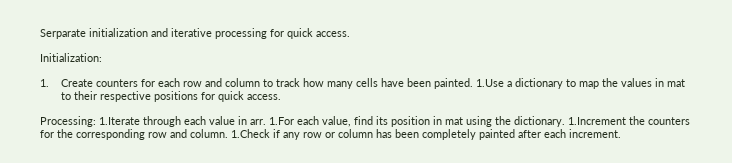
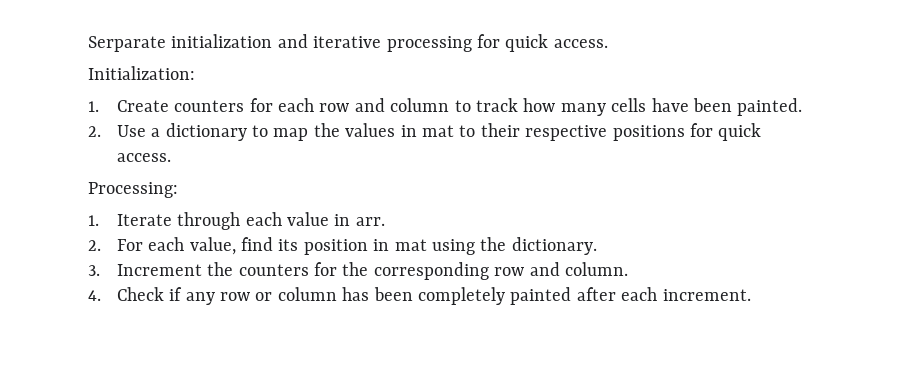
- 1. Create counters for each row and column to track how many cells have been painted. 1.Use a dictionary to map the values in mat to their respective positions for quick access.
+ 1. Create counters for each row and column to track how many cells have been painted.
+ 2. Use a dictionary to map the values in mat to their respective positions for quick access.
- Processing: 1.Iterate through each value in arr. 1.For each value, find its position in mat using the dictionary. 1.Increment the counters for the corresponding row and column. 1.Check if any row or column has been completely painted after each increment.
+ Processing:
+ 1. Iterate through each value in arr.
+ 2. For each value, find its position in mat using the dictionary.
+ 3. Increment the counters for the corresponding row and column.
+ 4. Check if any row or column has been completely painted after each increment.

